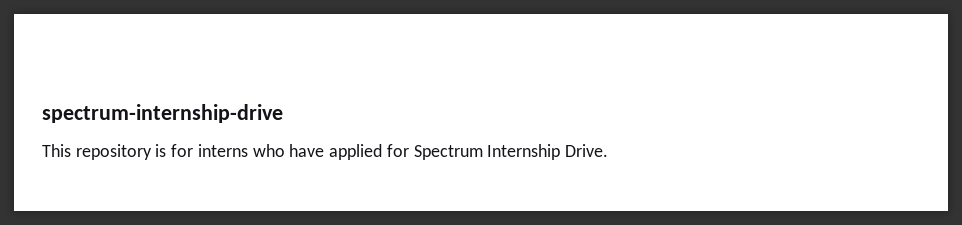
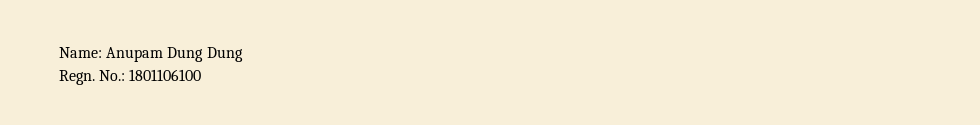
- spectrum-internship-drive
- This repository is for interns who have applied for Spectrum Internship Drive.
+ Name: Anupam Dung Dung
+ Regn. No.: 1801106100

